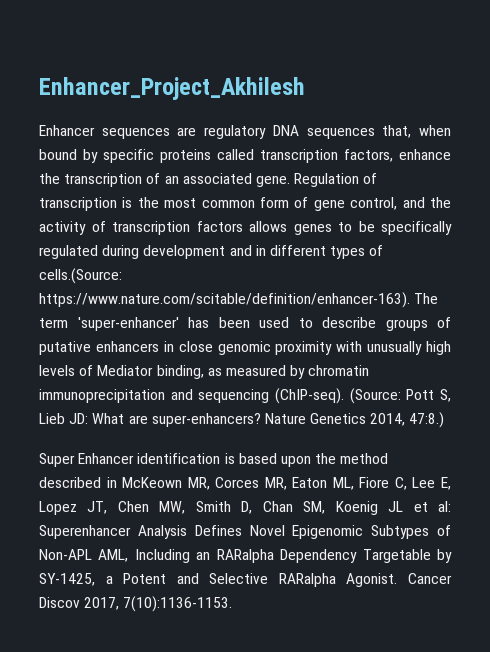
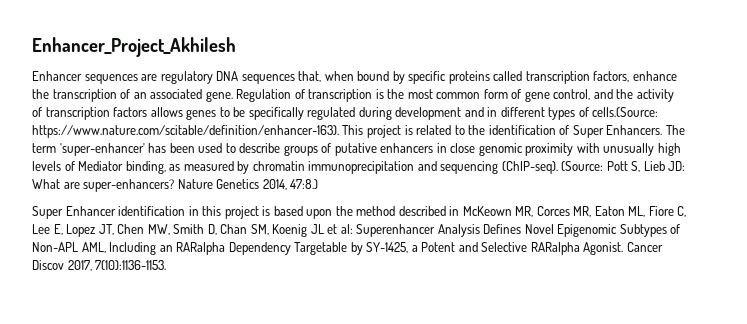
- https://www.nature.com/scitable/definition/enhancer-163). The term 'super-enhancer' has been used to describe groups of putative enhancers in close genomic proximity with unusually high levels of Mediator binding, as measured by chromatin immunoprecipitation and sequencing (ChIP-seq).
+ https://www.nature.com/scitable/definition/enhancer-163). This project is related to the identification of Super Enhancers. The term 'super-enhancer' has been used to describe groups of putative enhancers in close genomic proximity with unusually high levels of Mediator binding, as measured by chromatin immunoprecipitation and sequencing (ChIP-seq).
- Super Enhancer identification is based upon the method described in McKeown MR, Corces MR, Eaton ML, Fiore C, Lee E, Lopez JT, Chen MW, Smith D, Chan SM, Koenig JL et al: Superenhancer Analysis Defines Novel Epigenomic Subtypes of Non-APL AML, Including an RARalpha Dependency Targetable by SY-1425, a Potent and Selective RARalpha Agonist.
+ Super Enhancer identification in this project is based upon the method described in McKeown MR, Corces MR, Eaton ML, Fiore C, Lee E, Lopez JT, Chen MW, Smith D, Chan SM, Koenig JL et al: Superenhancer Analysis Defines Novel Epigenomic Subtypes of Non-APL AML, Including an RARalpha Dependency Targetable by SY-1425, a Potent and Selective RARalpha Agonist.

